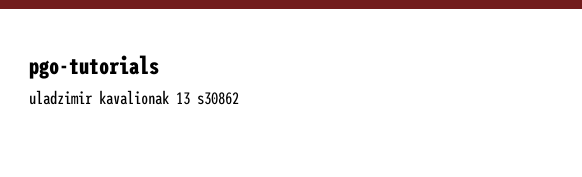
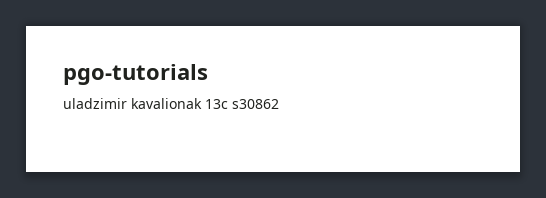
- uladzimir kavalionak 13 s30862
+ uladzimir kavalionak 13c s30862

